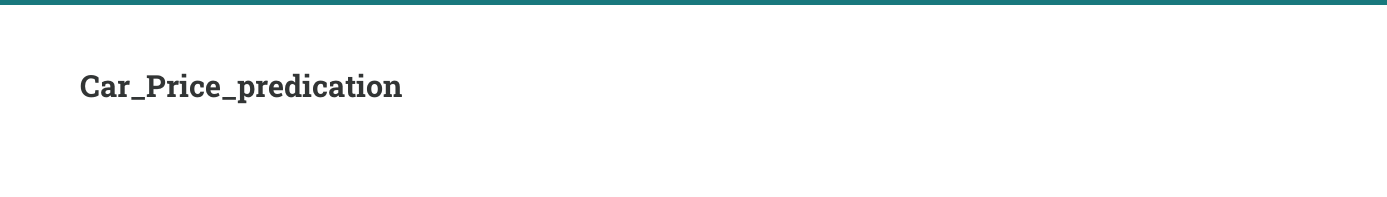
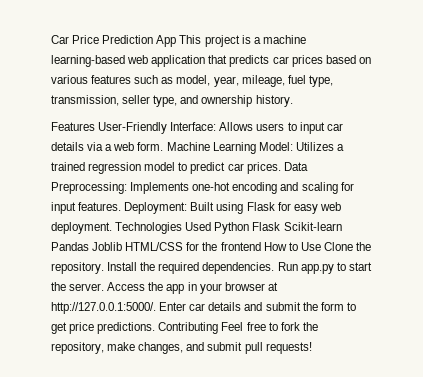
- Car_Price_predication
+ Car Price Prediction App This project is a machine learning-based web application that predicts car prices based on various features such as model, year, mileage, fuel type, transmission, seller type, and ownership history.
+ Features User-Friendly Interface: Allows users to input car details via a web form. Machine Learning Model: Utilizes a trained regression model to predict car prices. Data Preprocessing: Implements one-hot encoding and scaling for input features. Deployment: Built using Flask for easy web deployment. Technologies Used Python Flask Scikit-learn Pandas Joblib HTML/CSS for the frontend How to Use Clone the repository. Install the required dependencies. Run app.py to start the server. Access the app in your browser at http://127.0.0.1:5000/. Enter car details and submit the form to get price predictions. Contributing Feel free to fork the repository, make changes, and submit pull requests!

